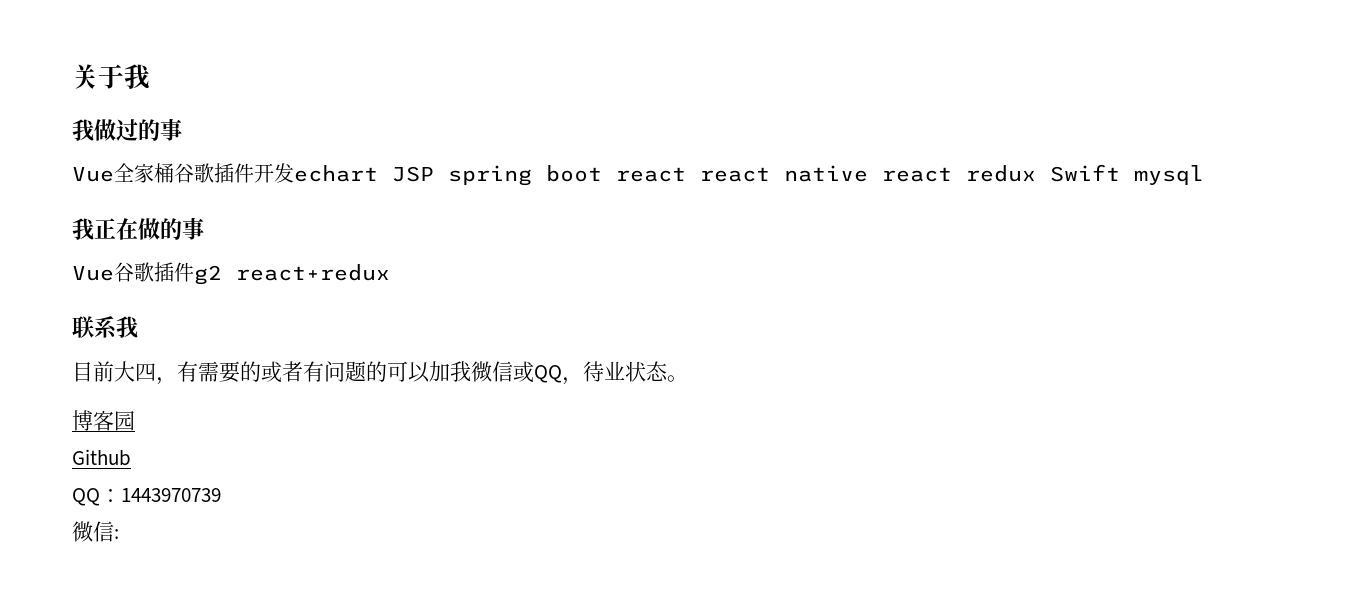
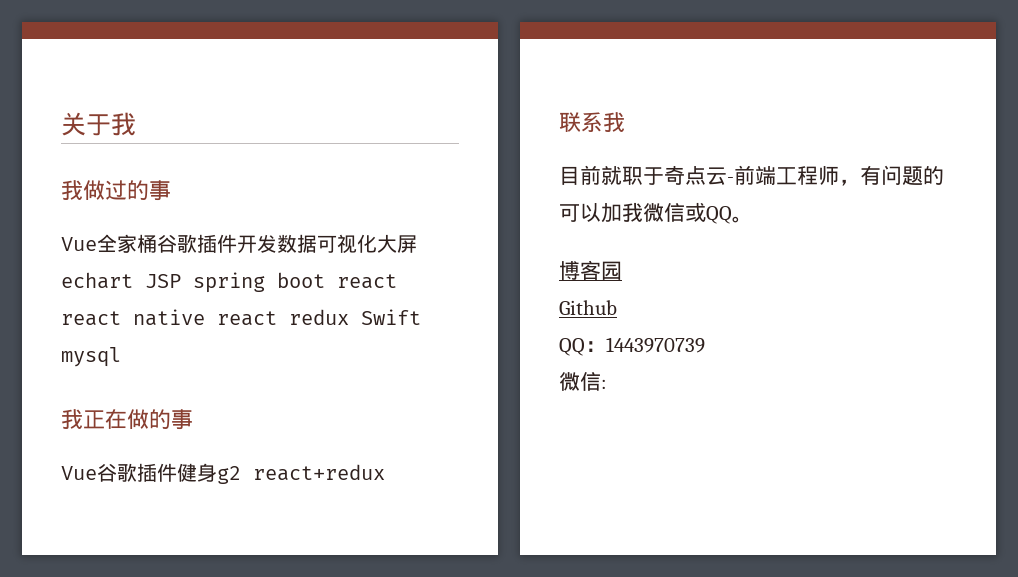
- Vue全家桶谷歌插件开发echart JSP spring boot react react native react redux Swift mysql
+ Vue全家桶谷歌插件开发数据可视化大屏echart JSP spring boot react react native react redux Swift mysql
- Vue谷歌插件g2 react+redux
+ Vue谷歌插件健身g2 react+redux
- 目前大四，有需要的或者有问题的可以加我微信或QQ，待业状态。
+ 目前就职于奇点云-前端工程师，有问题的可以加我微信或QQ。

